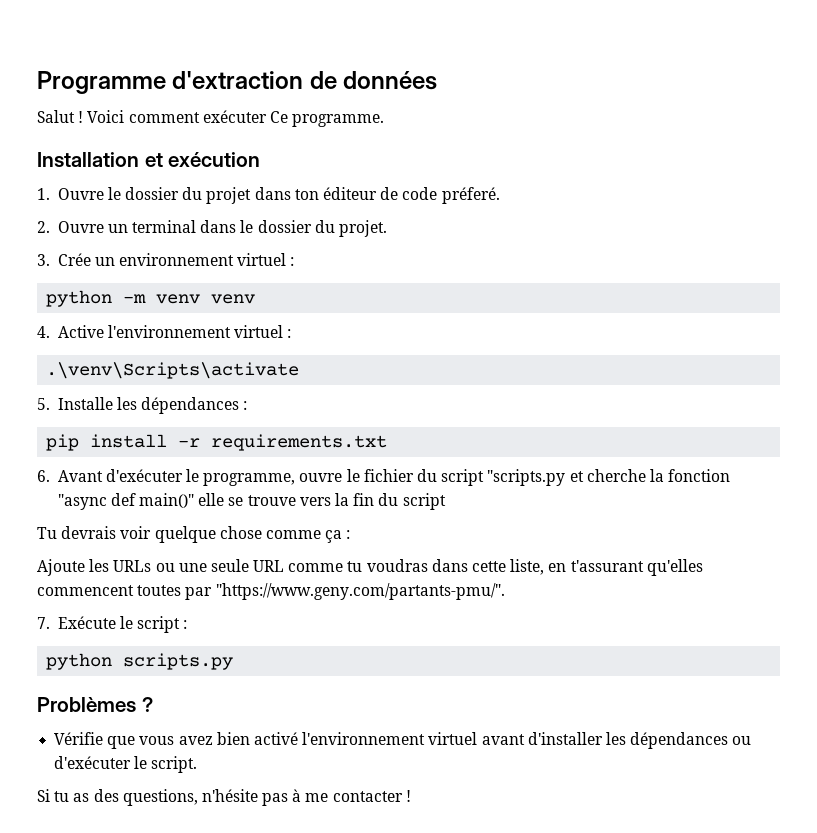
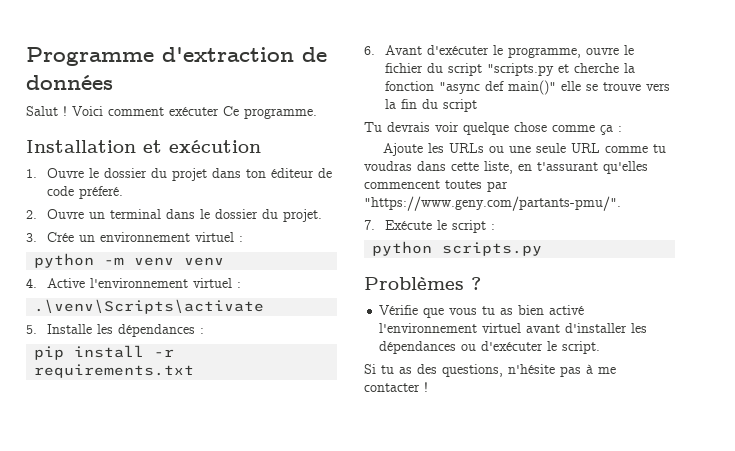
- Vérifie que vous avez bien activé l'environnement virtuel avant d'installer les dépendances ou d'exécuter le script.
+ Vérifie que vous tu as bien activé l'environnement virtuel avant d'installer les dépendances ou d'exécuter le script.

